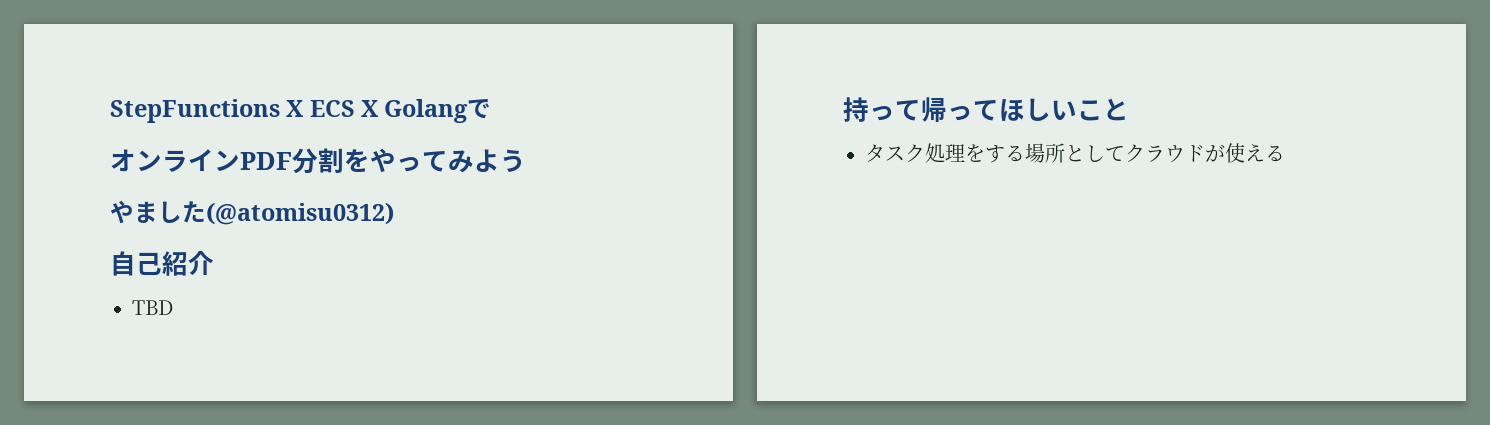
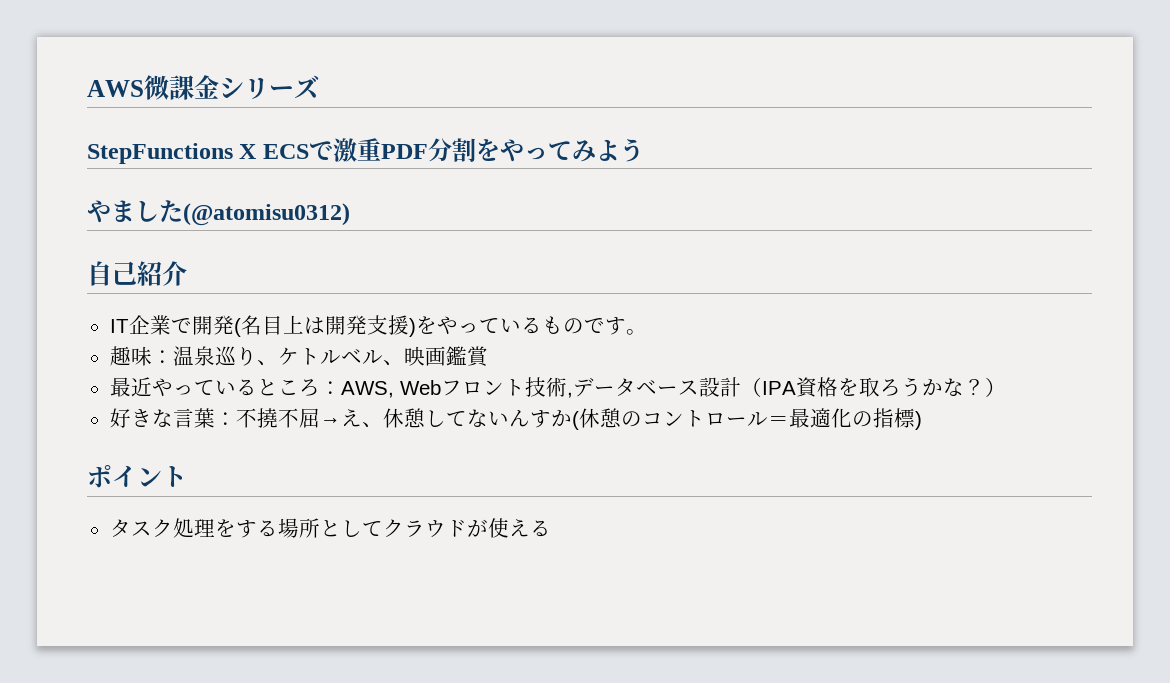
+ AWS微課金シリーズ
- StepFunctions X ECS X Golangで
- オンラインPDF分割をやってみよう
+ StepFunctions X ECSで激重PDF分割をやってみよう
- TBD
- 持って帰ってほしいこと
+ IT企業で開発(名目上は開発支援)をやっているものです。
+ 趣味：温泉巡り、ケトルベル、映画鑑賞
+ 最近やっているところ：AWS, Webフロント技術,データベース設計（IPA資格を取ろうかな？）
+ 好きな言葉：不撓不屈→え、休憩してないんすか(休憩のコントロール＝最適化の指標)
+ ポイント

